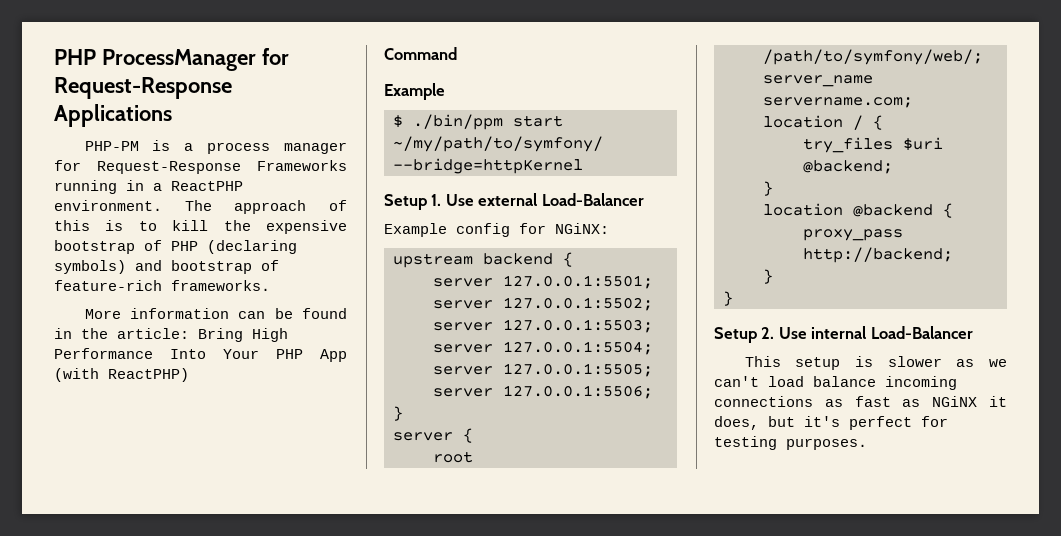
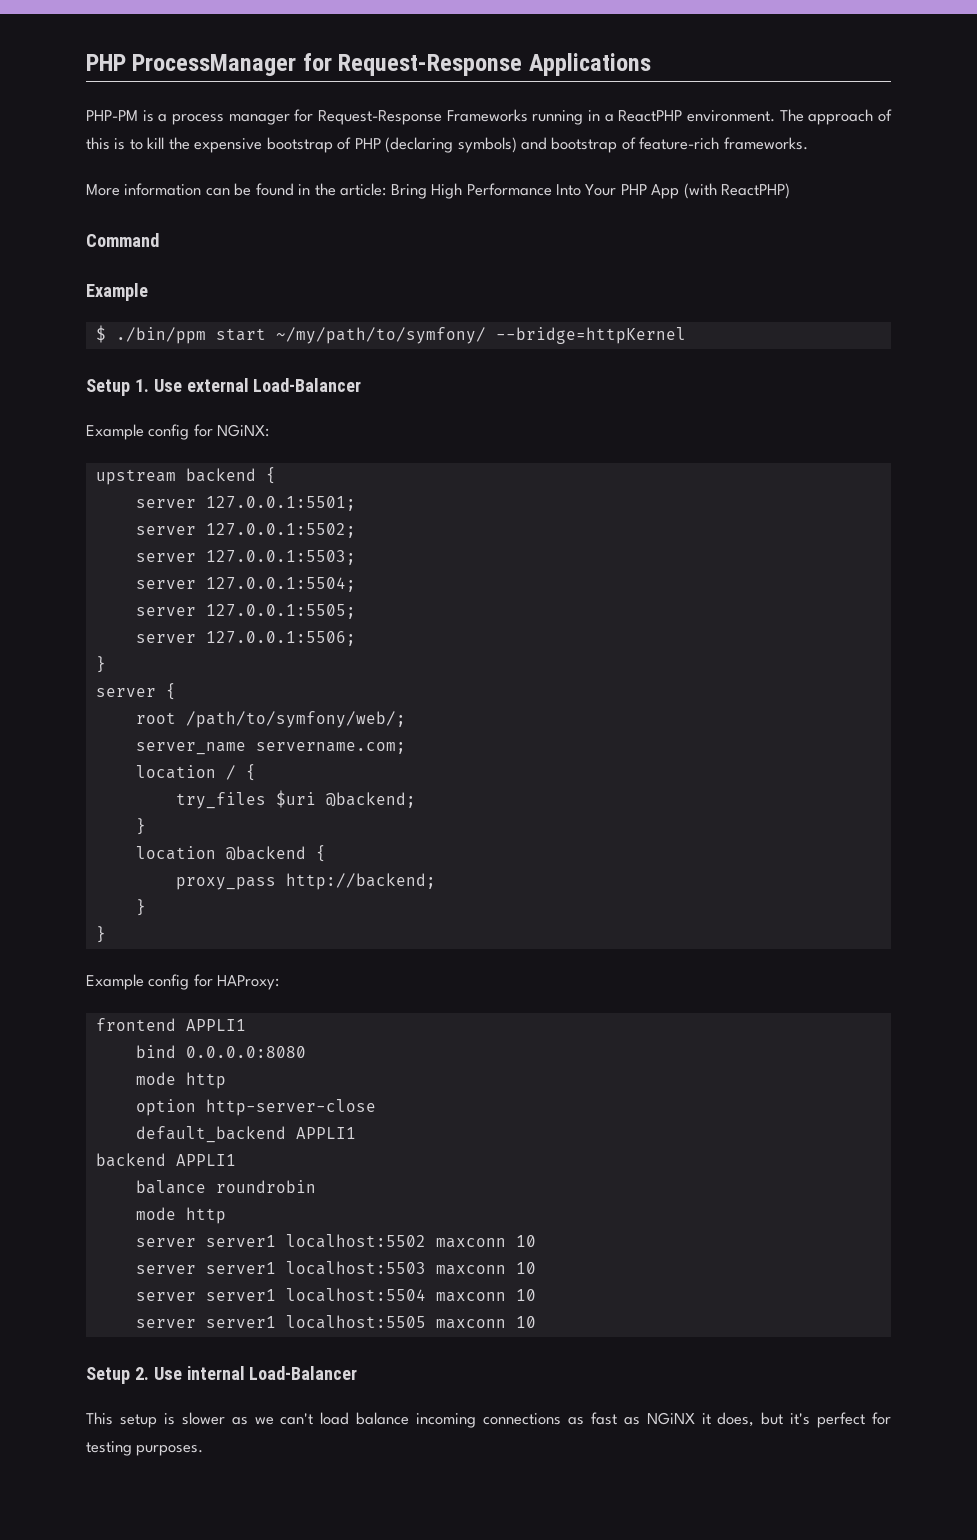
+ Example config for HAProxy:
+ frontend APPLI1
+ bind 0.0.0.0:8080
+ mode http
+ option http-server-close
+ default_backend APPLI1
+ backend APPLI1
+ balance roundrobin
+ mode http
+ server server1 localhost:5502 maxconn 10
+ server server1 localhost:5503 maxconn 10
+ server server1 localhost:5504 maxconn 10
+ server server1 localhost:5505 maxconn 10

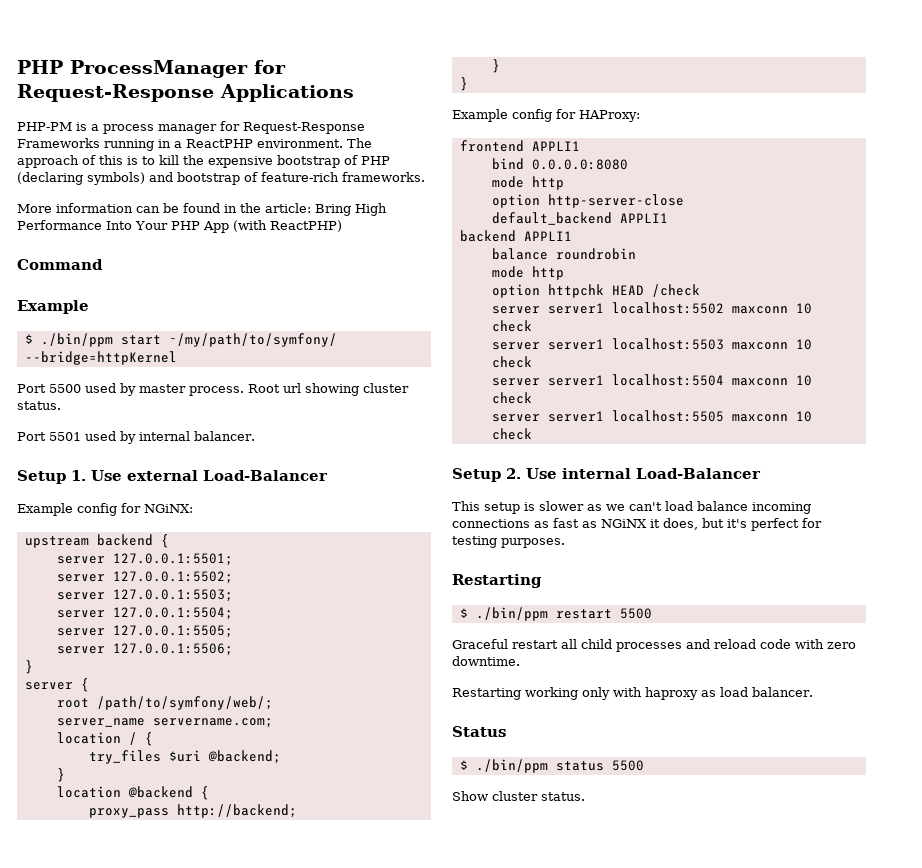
+ Port 5500 used by master process. Root url showing cluster status.
+ Port 5501 used by internal balancer.
+ option httpchk HEAD /check
- server server1 localhost:5502 maxconn 10
+ server server1 localhost:5502 maxconn 10 check
- server server1 localhost:5503 maxconn 10
+ server server1 localhost:5503 maxconn 10 check
- server server1 localhost:5504 maxconn 10
+ server server1 localhost:5504 maxconn 10 check
- server server1 localhost:5505 maxconn 10
+ server server1 localhost:5505 maxconn 10 check
  This setup is slower as we can't load balance incoming connections as fast as NGiNX it does, but it's perfect for testing purposes.
+ Restarting
+ $ ./bin/ppm restart 5500
+ Graceful restart all child processes and reload code with zero downtime.
+ Restarting working only with haproxy as load balancer.
+ Status
+ $ ./bin/ppm status 5500
+ Show cluster status.

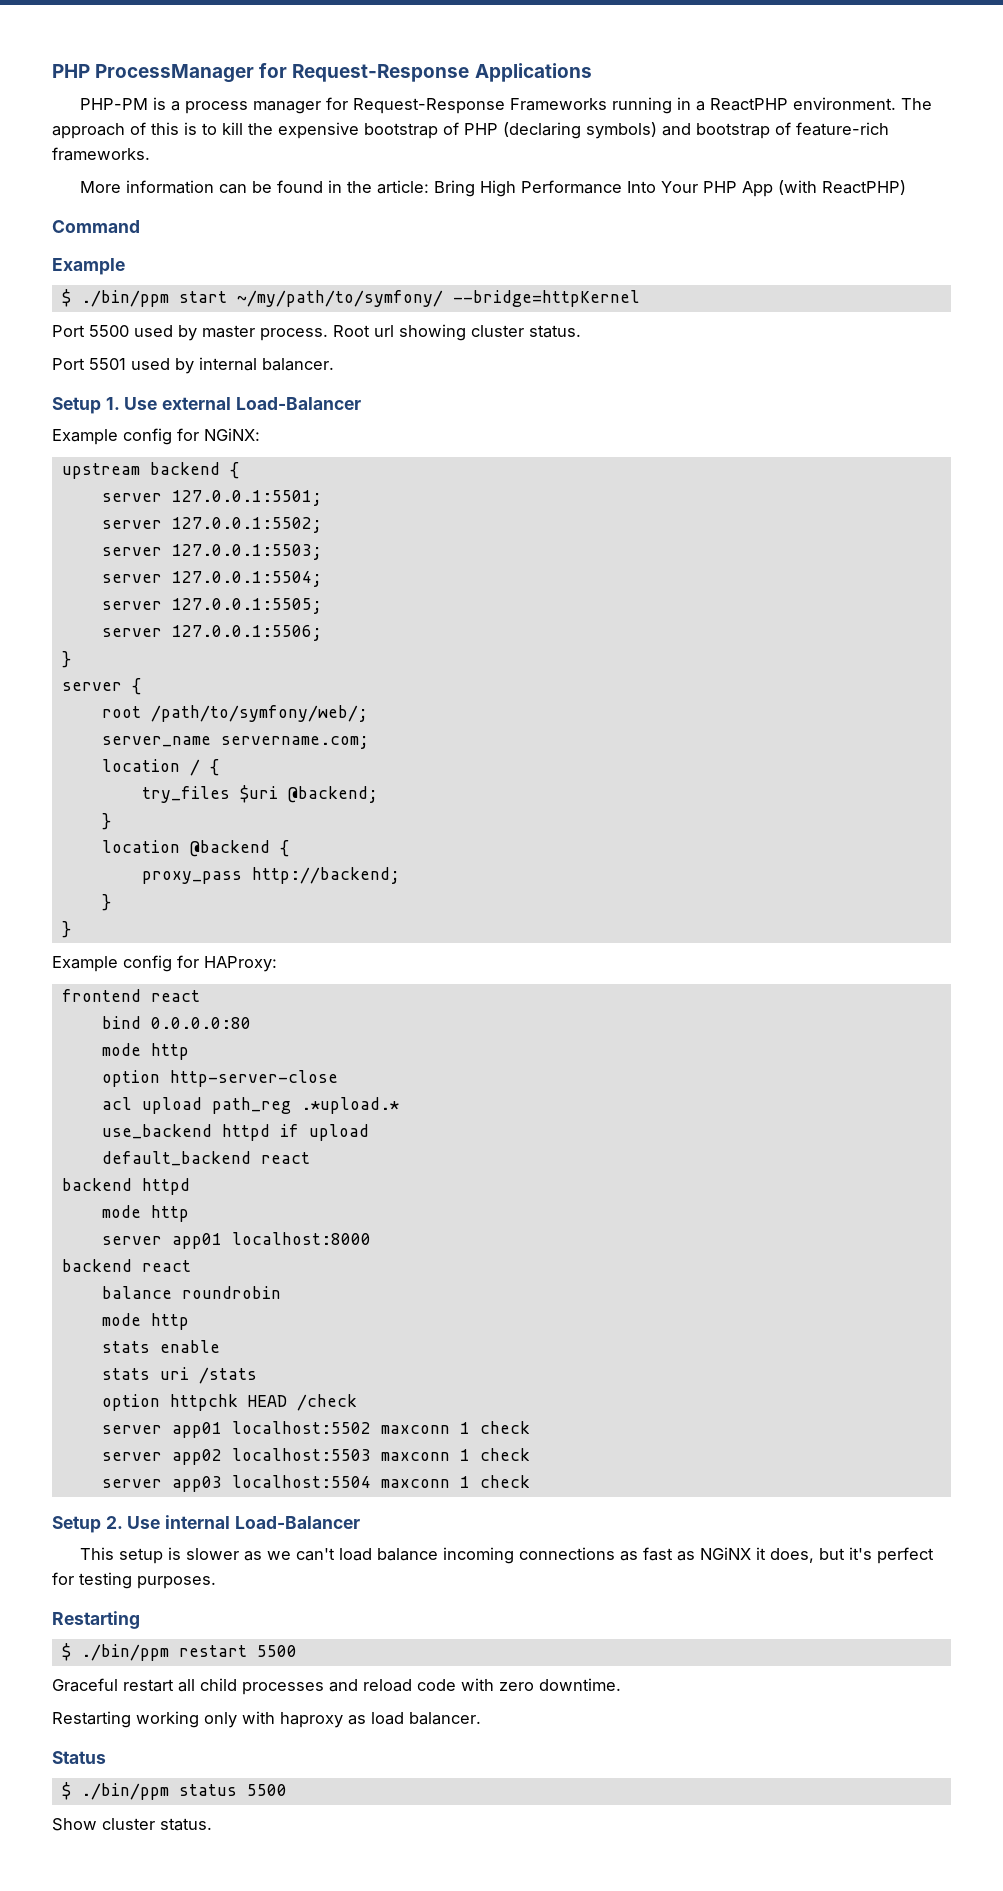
- frontend APPLI1
+ frontend react
- bind 0.0.0.0:8080
+ bind 0.0.0.0:80
+ acl upload path_reg .*upload.*
+ use_backend httpd if upload
- default_backend APPLI1
- backend APPLI1
+ default_backend react
+ backend httpd
+ mode http
+ server app01 localhost:8000
+ backend react
+ stats enable
+ stats uri /stats
- server server1 localhost:5502 maxconn 10 check
- server server1 localhost:5503 maxconn 10 check
- server server1 localhost:5504 maxconn 10 check
- server server1 localhost:5505 maxconn 10 check
+ server app01 localhost:5502 maxconn 1 check
+ server app02 localhost:5503 maxconn 1 check
+ server app03 localhost:5504 maxconn 1 check

